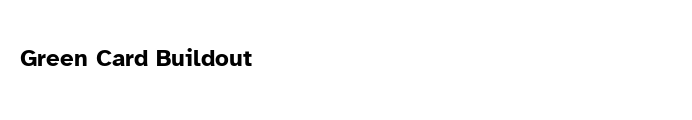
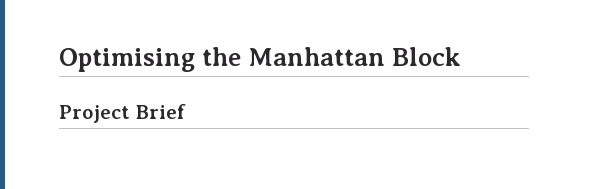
- Green Card Buildout
+ Optimising the Manhattan Block
+ Project Brief

